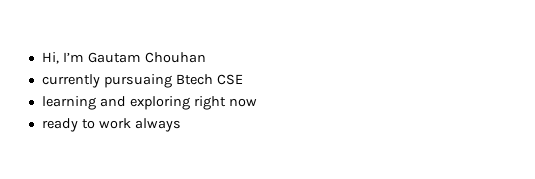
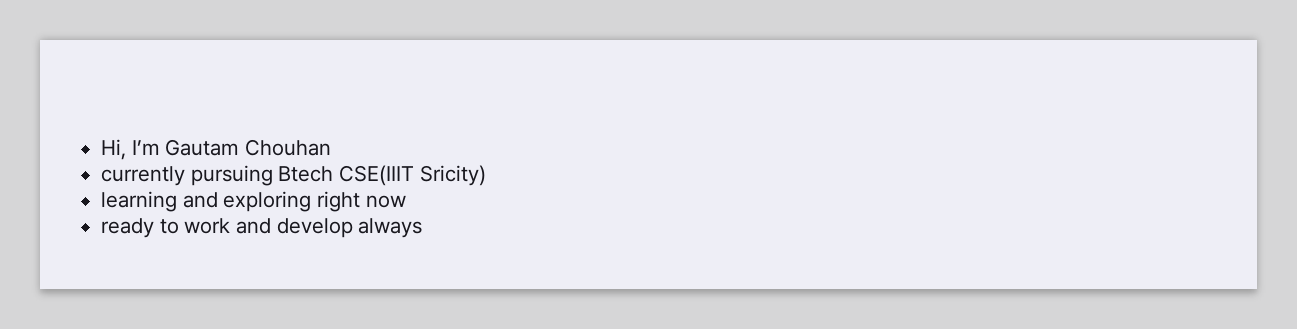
- currently pursuaing Btech CSE
+ currently pursuing Btech CSE(IIIT Sricity)
- ready to work always
+ ready to work and develop always

